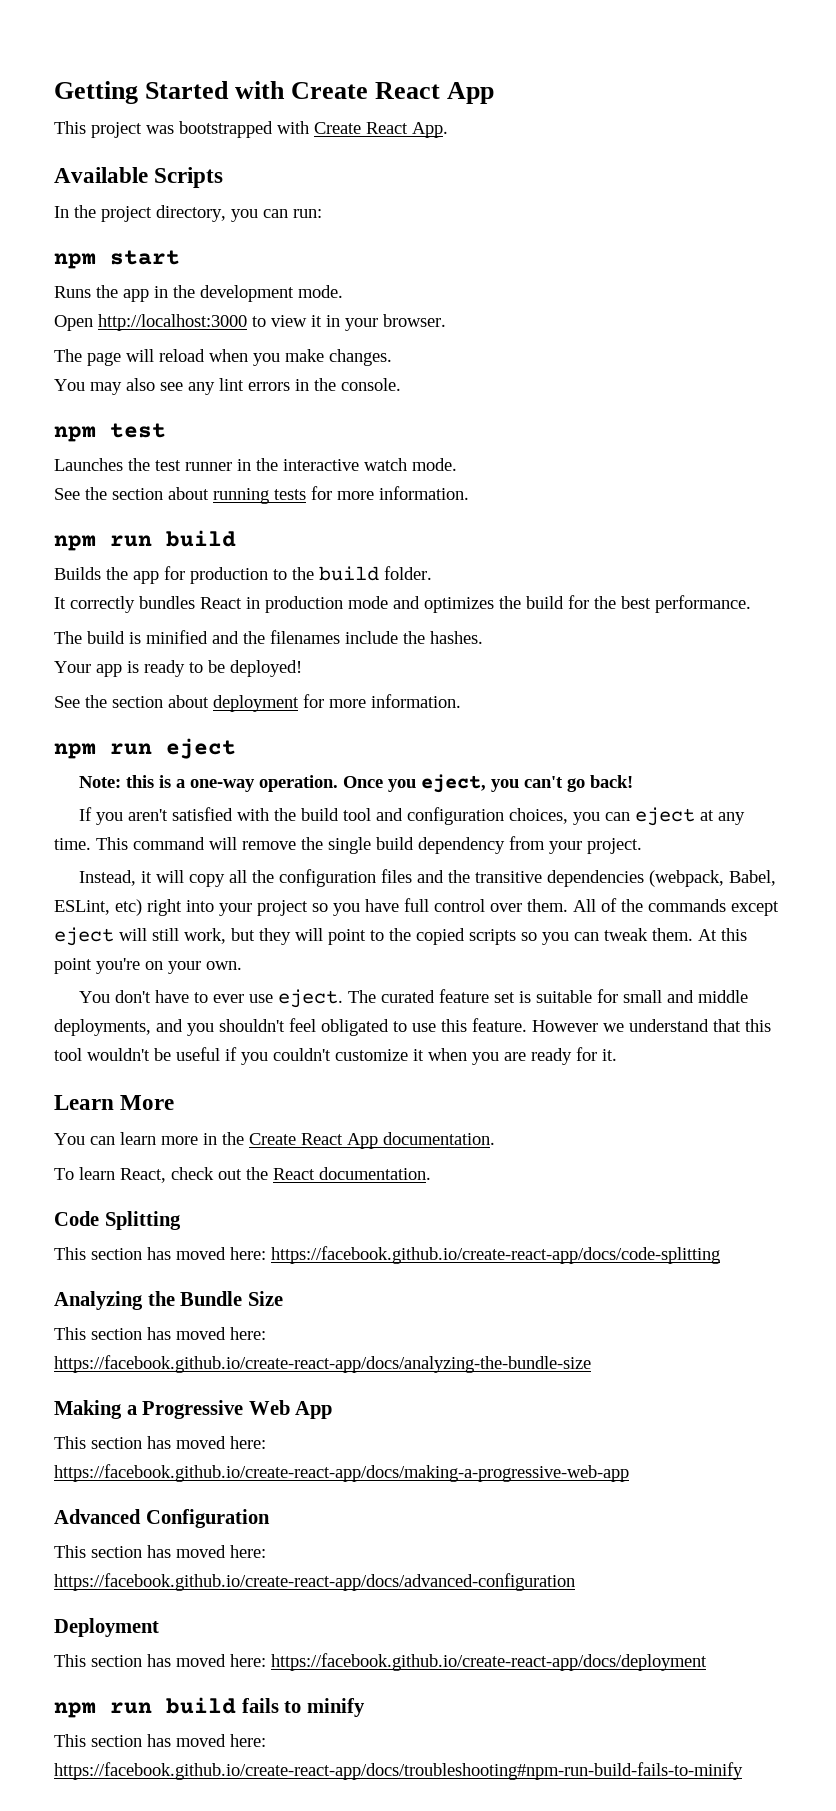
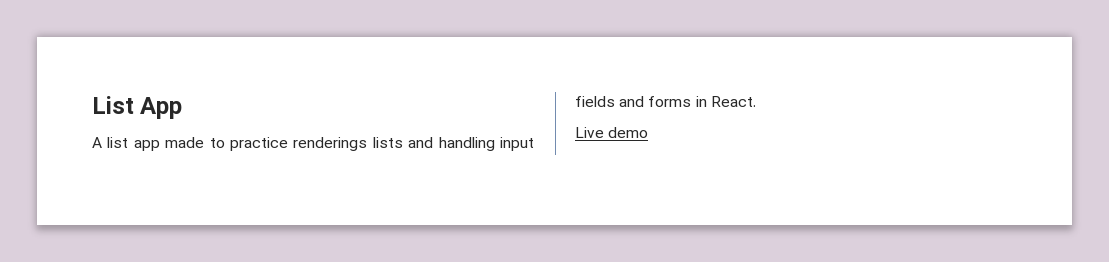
- Getting Started with Create React App
- This project was bootstrapped with Create React App.
- Available Scripts
- In the project directory, you can run:
- npm start
- Runs the app in the development mode.
- Open http://localhost:3000 to view it in your browser.
- The page will reload when you make changes.
- You may also see any lint errors in the console.
- npm test
- Launches the test runner in the interactive watch mode.
- See the section about running tests for more information.
- npm run build
- Builds the app for production to the build folder.
- It correctly bundles React in production mode and optimizes the build for the best performance.
- The build is minified and the filenames include the hashes.
- Your app is ready to be deployed!
- See the section about deployment for more information.
- npm run eject
- Note: this is a one-way operation. Once you eject, you can't go back!
- If you aren't satisfied with the build tool and configuration choices, you can eject at any time. This command will remove the single build dependency from your project.
- Instead, it will copy all the configuration files and the transitive dependencies (webpack, Babel, ESLint, etc) right into your project so you have full control over them. All of the commands except eject will still work, but they will point to the copied scripts so you can tweak them. At this point you're on your own.
- You don't have to ever use eject. The curated feature set is suitable for small and middle deployments, and you shouldn't feel obligated to use this feature. However we understand that this tool wouldn't be useful if you couldn't customize it when you are ready for it.
- Learn More
- You can learn more in the Create React App documentation.
- To learn React, check out the React documentation.
- Code Splitting
- This section has moved here: https://facebook.github.io/create-react-app/docs/code-splitting
- Analyzing the Bundle Size
- This section has moved here: https://facebook.github.io/create-react-app/docs/analyzing-the-bundle-size
- Making a Progressive Web App
- This section has moved here: https://facebook.github.io/create-react-app/docs/making-a-progressive-web-app
- Advanced Configuration
- This section has moved here: https://facebook.github.io/create-react-app/docs/advanced-configuration
- Deployment
- This section has moved here: https://facebook.github.io/create-react-app/docs/deployment
- npm run build fails to minify
- This section has moved here: https://facebook.github.io/create-react-app/docs/troubleshooting#npm-run-build-fails-to-minify
+ List App
+ A list app made to practice renderings lists and handling input fields and forms in React.
+ Live demo

